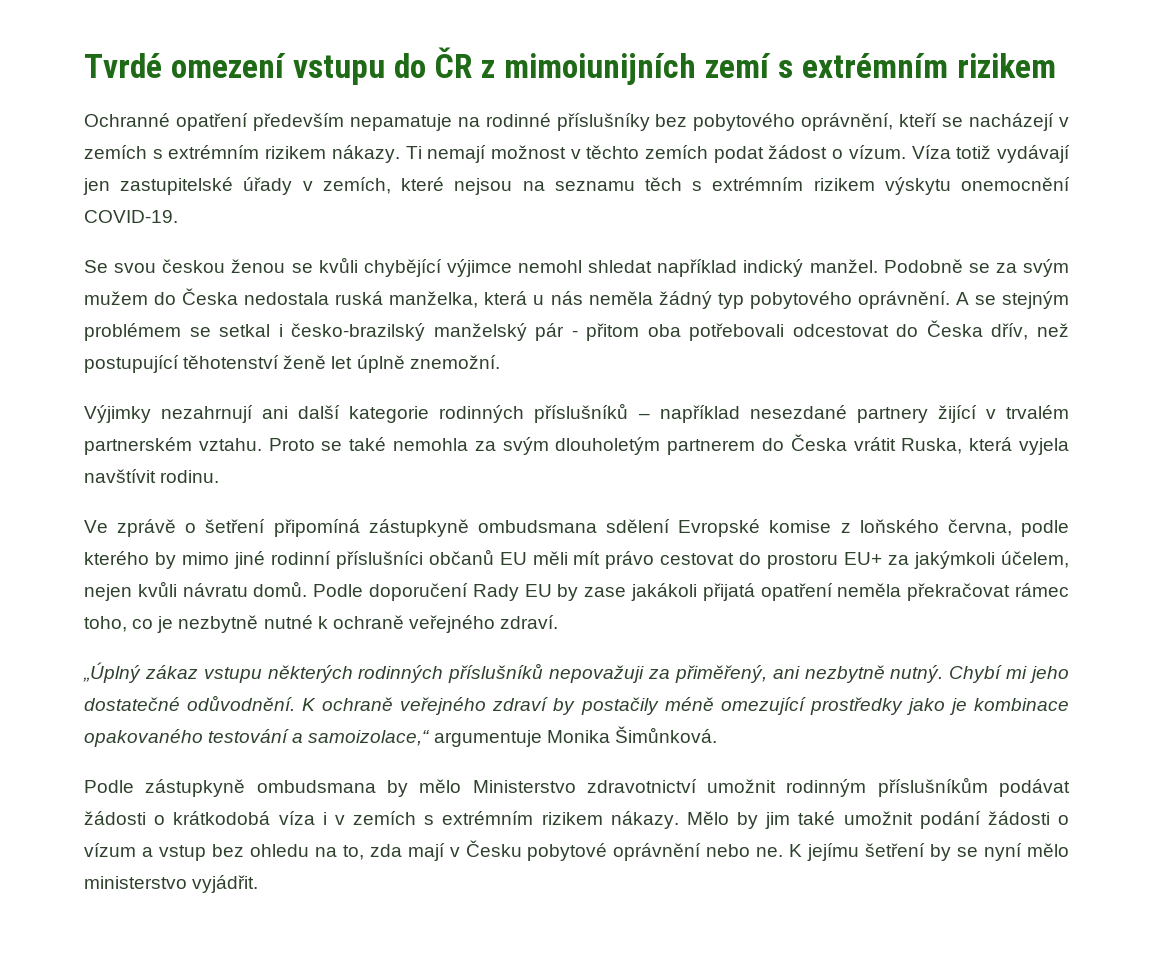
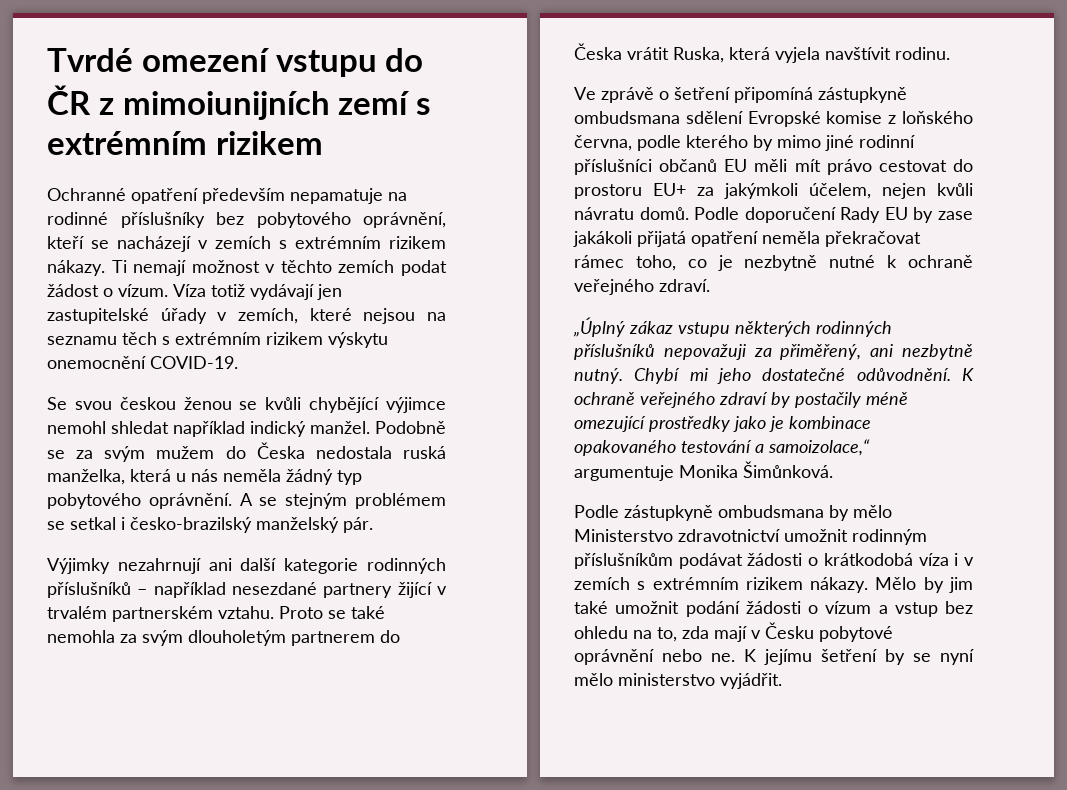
- A se stejným problémem se setkal i česko-brazilský manželský pár - přitom oba potřebovali odcestovat do Česka dřív, než postupující těhotenství ženě let úplně znemožní.
+ A se stejným problémem se setkal i česko-brazilský manželský pár.

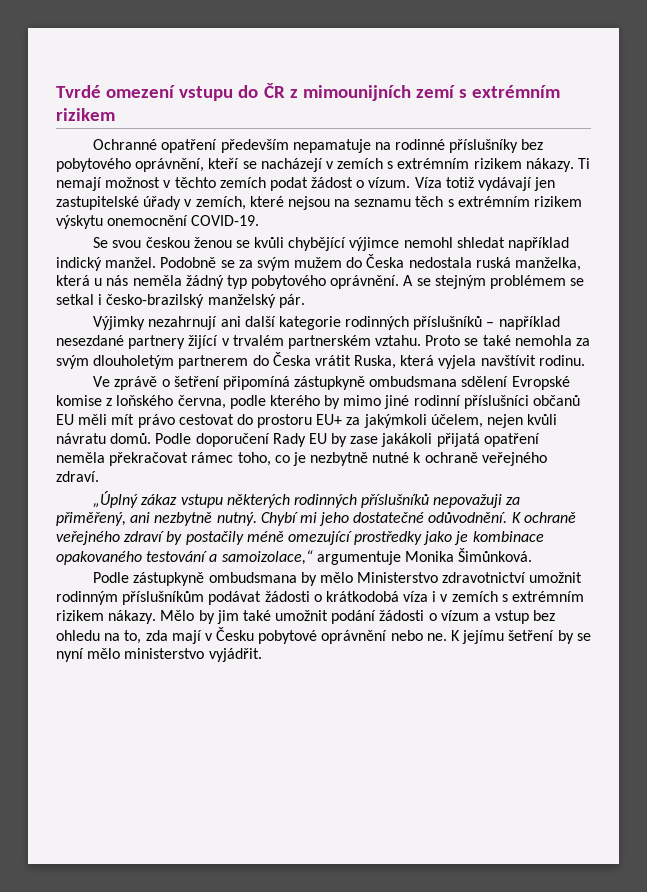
- Tvrdé omezení vstupu do ČR z mimoiunijních zemí s extrémním rizikem
+ Tvrdé omezení vstupu do ČR z mimounijních zemí s extrémním rizikem

